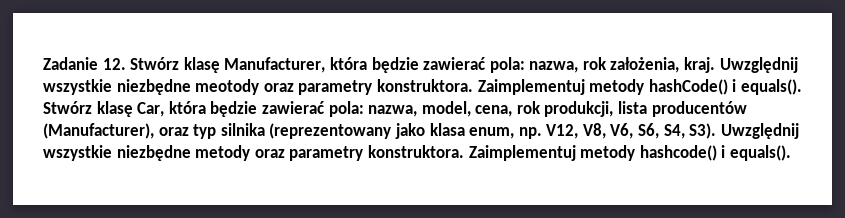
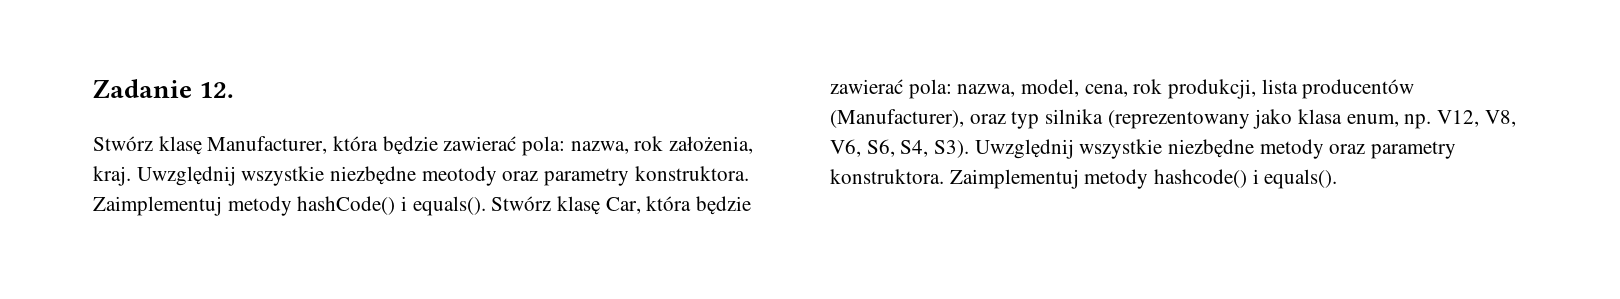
- Zadanie 12. Stwórz klasę Manufacturer, która będzie zawierać pola: nazwa, rok założenia, kraj.
+ Zadanie 12.
+ Stwórz klasę Manufacturer, która będzie zawierać pola: nazwa, rok założenia, kraj.

